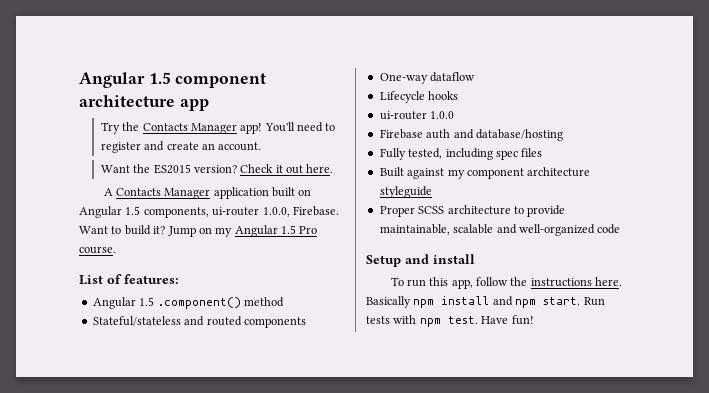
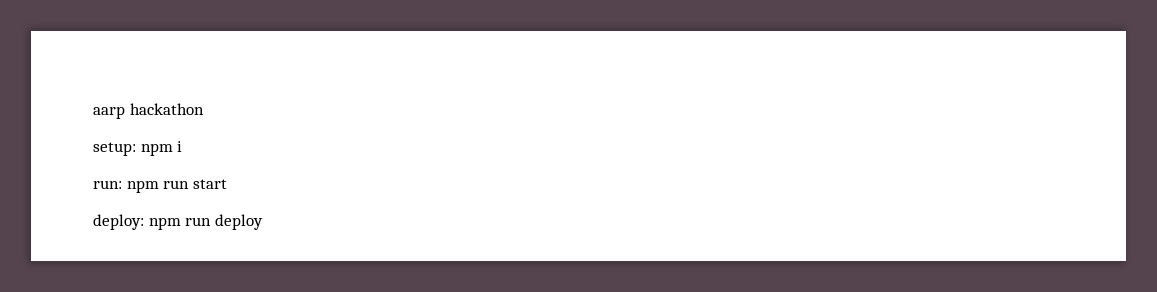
- Angular 1.5 component architecture app
- Try the Contacts Manager app! You'll need to register and create an account.
- Want the ES2015 version? Check it out here.
- A Contacts Manager application built on Angular 1.5 components, ui-router 1.0.0, Firebase. Want to build it? Jump on my Angular 1.5 Pro course.
- List of features:
- Angular 1.5 .component() method
- Stateful/stateless and routed components
- One-way dataflow
- Lifecycle hooks
- ui-router 1.0.0
- Firebase auth and database/hosting
- Fully tested, including spec files
- Built against my component architecture styleguide
- Proper SCSS architecture to provide maintainable, scalable and well-organized code
- Setup and install
- To run this app, follow the instructions here. Basically npm install and npm start. Run tests with npm test. Have fun!
+ aarp hackathon
+ setup: npm i
+ run: npm run start
+ deploy: npm run deploy

